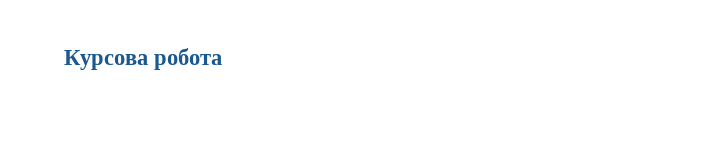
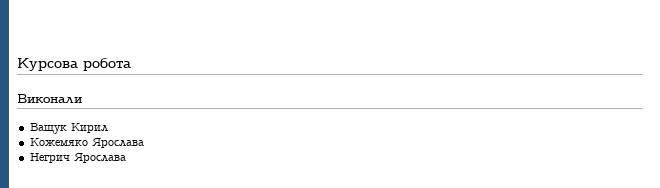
+ Виконали
+ Ващук Кирил
+ Кожемяко Ярослава
+ Негрич Ярослава

